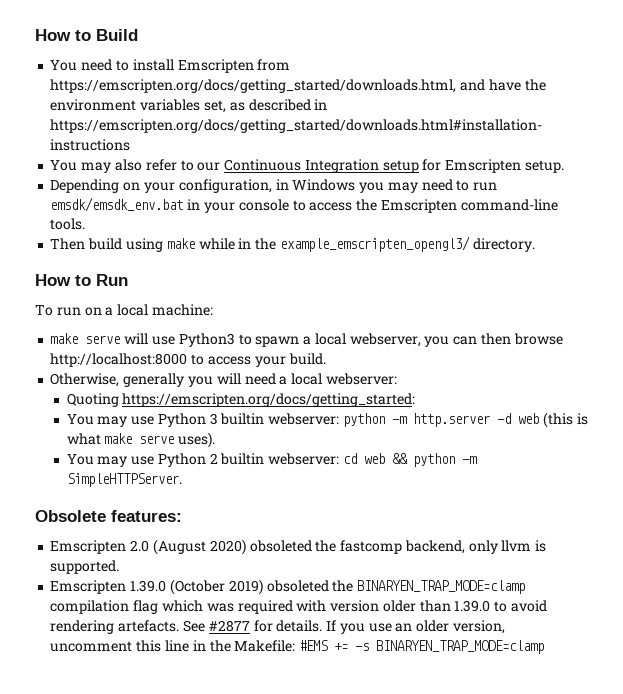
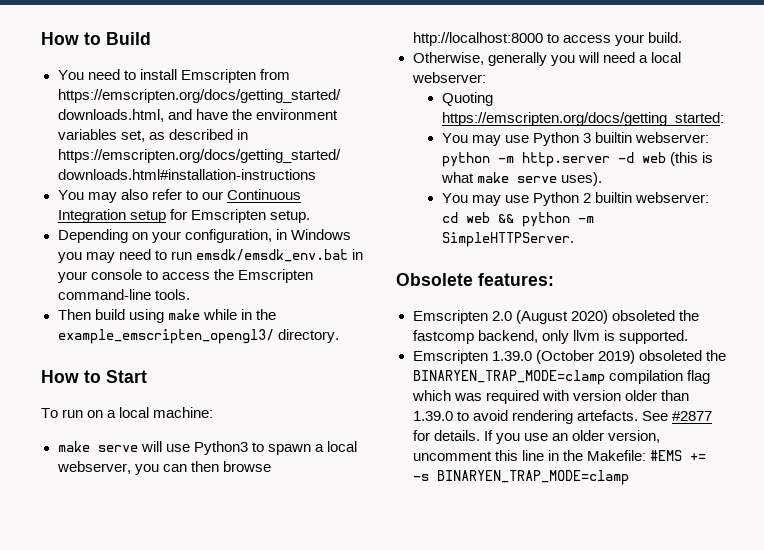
- How to Run
+ How to Start

